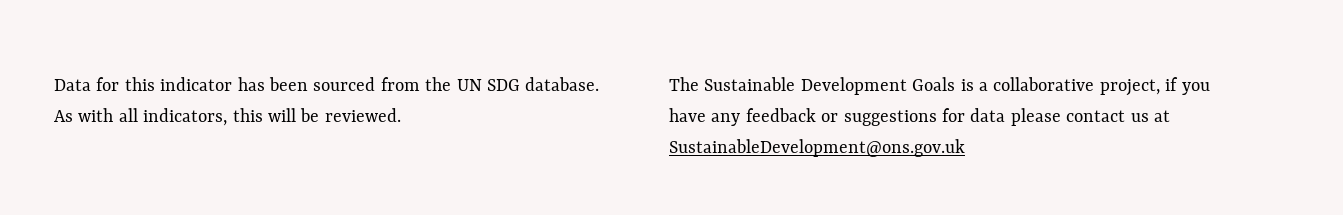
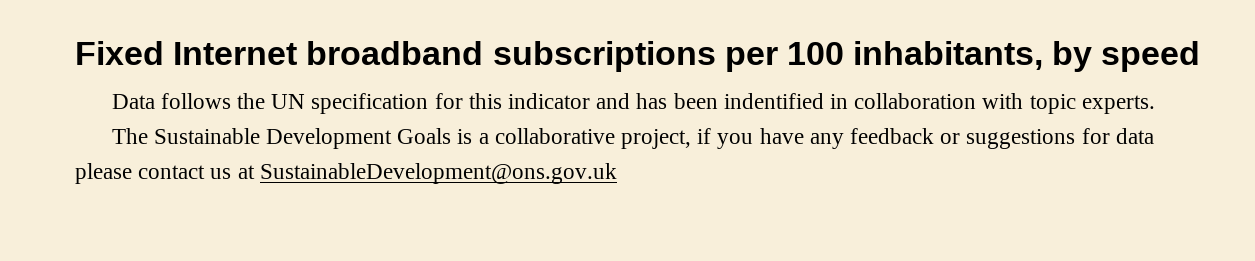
- Data for this indicator has been sourced from the UN SDG database. As with all indicators, this will be reviewed.
+ Fixed Internet broadband subscriptions per 100 inhabitants, by speed
+ Data follows the UN specification for this indicator and has been indentified in collaboration with topic experts.

